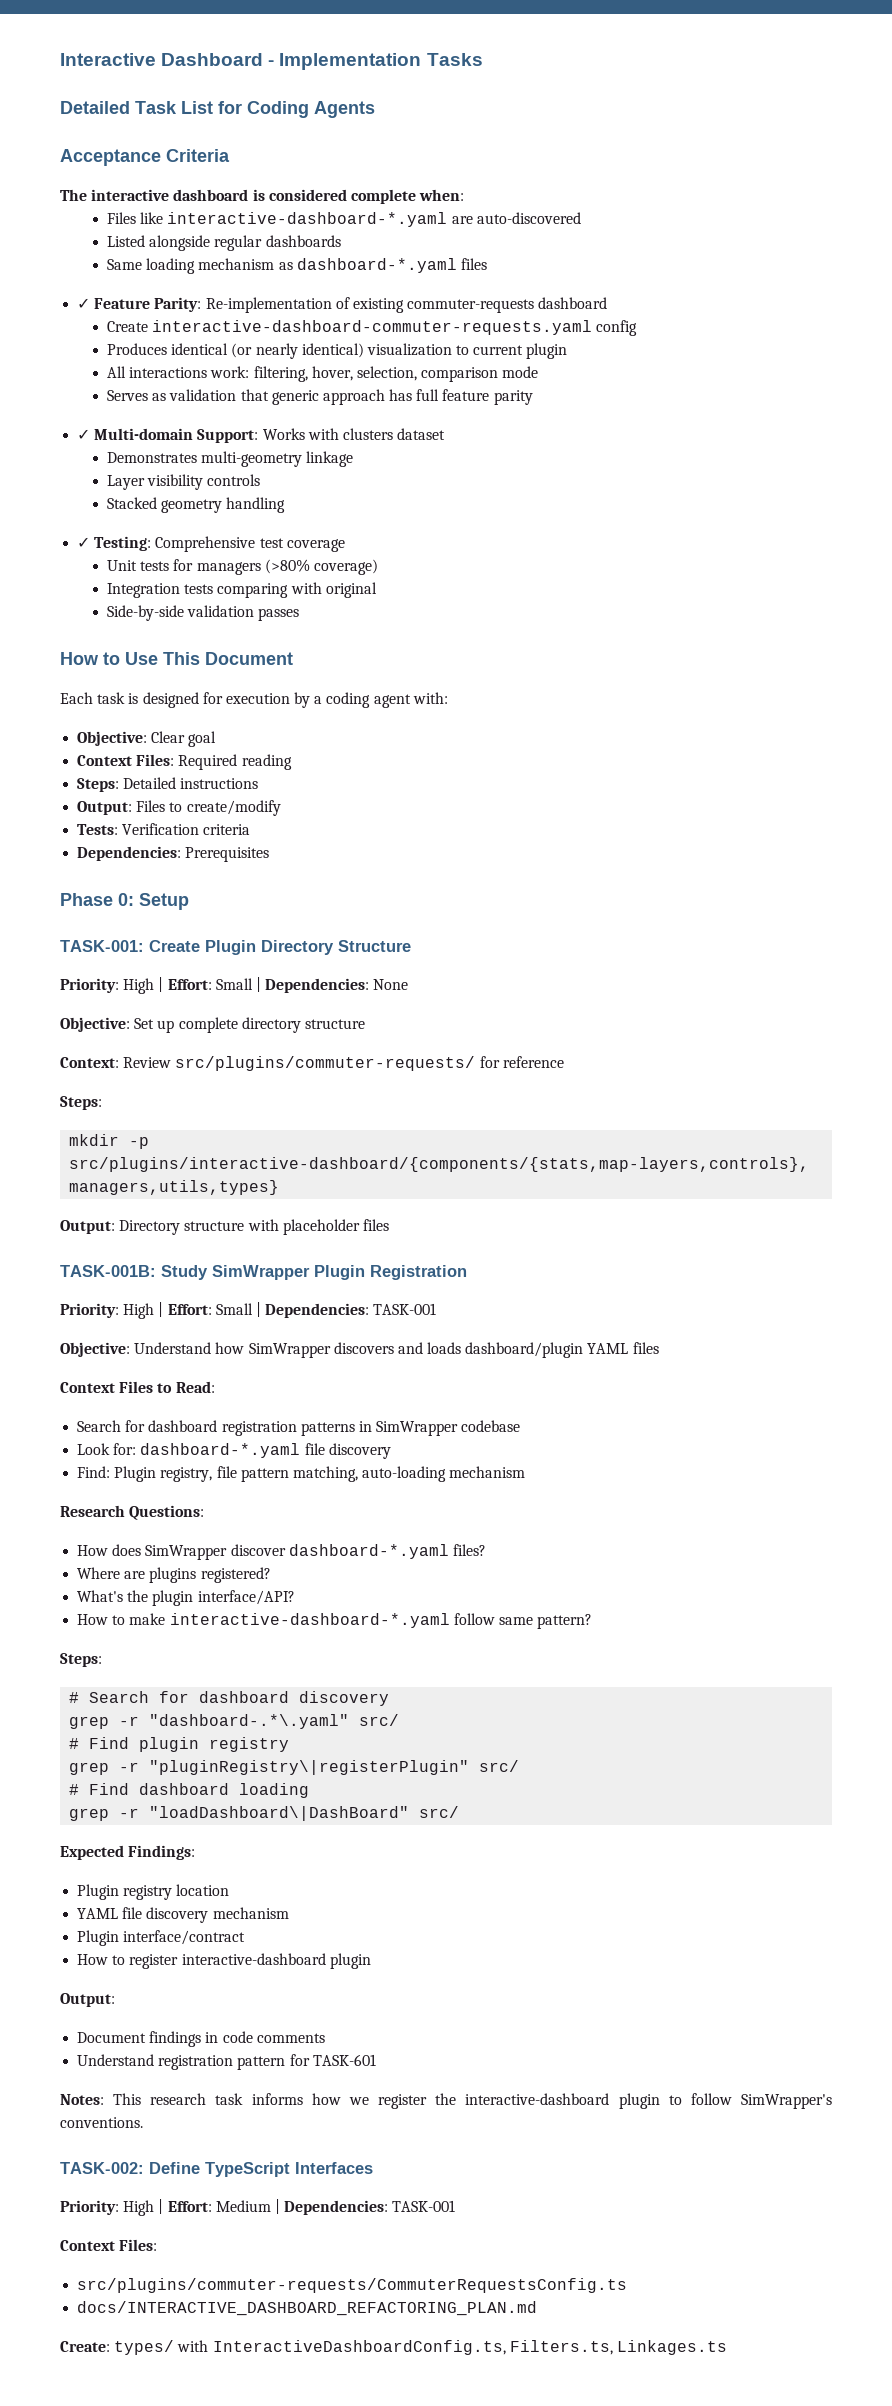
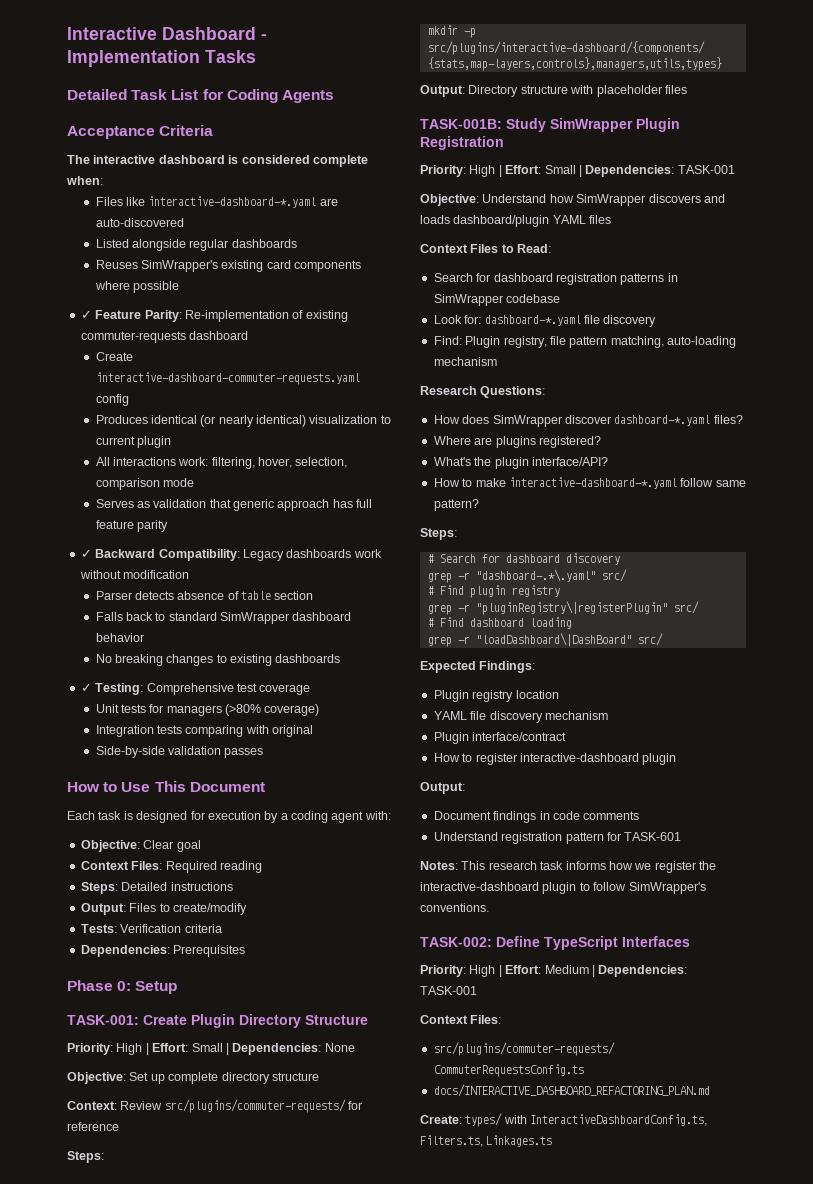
- Same loading mechanism as dashboard-*.yaml files
+ Reuses SimWrapper's existing card components where possible
- ✓ Multi-domain Support: Works with clusters dataset
- Demonstrates multi-geometry linkage
- Layer visibility controls
- Stacked geometry handling
+ ✓ Backward Compatibility: Legacy dashboards work without modification
+ Parser detects absence of table section
+ Falls back to standard SimWrapper dashboard behavior
+ No breaking changes to existing dashboards

